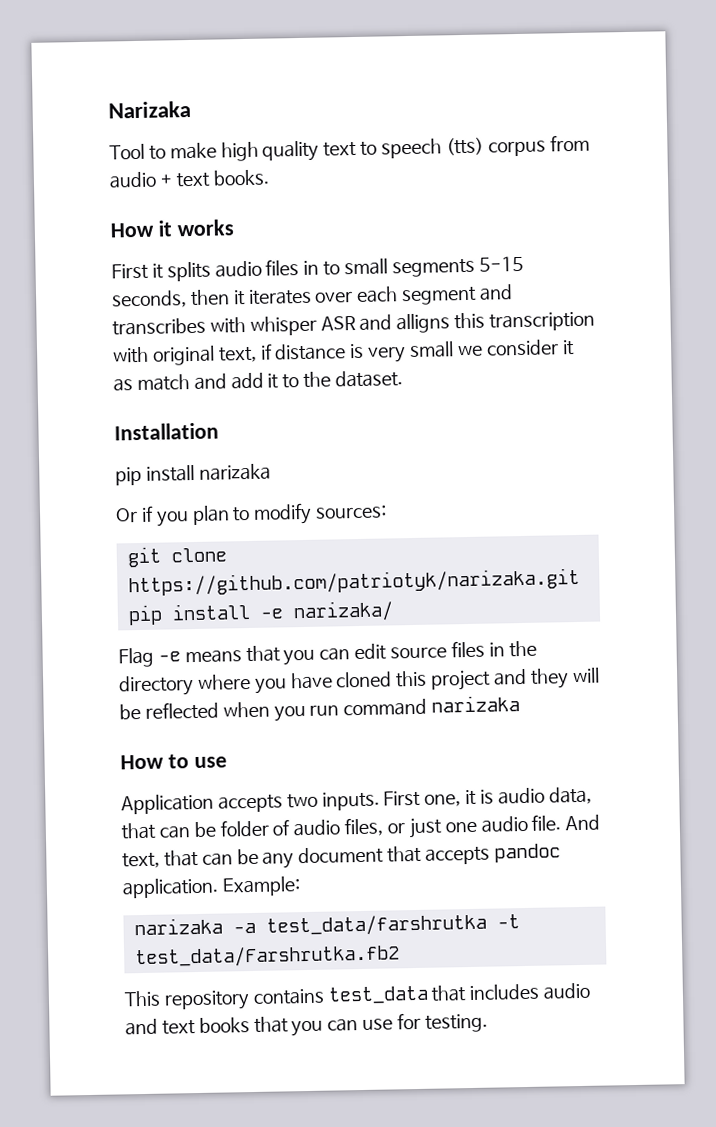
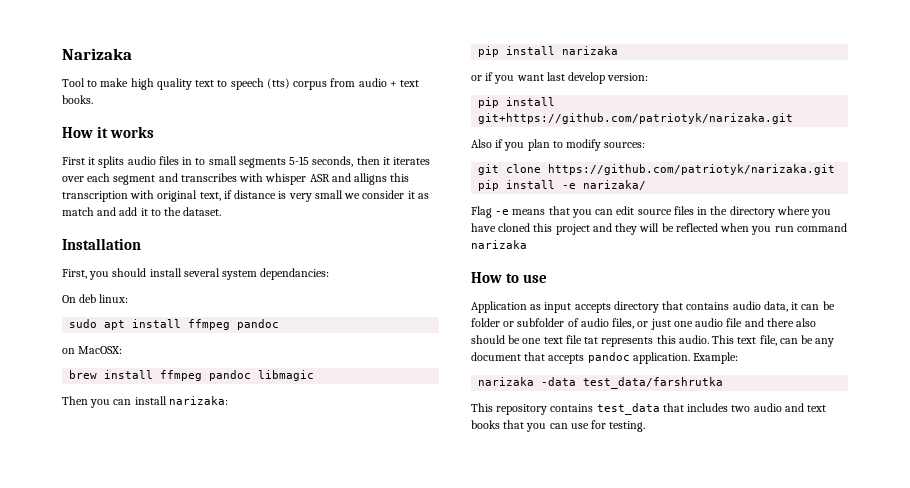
+ First, you should install several system dependancies:
+ On deb linux:
+ sudo apt install ffmpeg pandoc
+ on MacOSX:
+ brew install ffmpeg pandoc libmagic
+ Then you can install narizaka:
  pip install narizaka
- Or if you plan to modify sources:
+ or if you want last develop version:
+ pip install git+https://github.com/patriotyk/narizaka.git
+ Also if you plan to modify sources:
- Application accepts two inputs. First one, it is audio data, that can be folder of audio files, or just one audio file. And text, that can be any document that accepts pandoc application.
+ Application as input accepts directory that contains audio data, it can be folder or subfolder of audio files, or just one audio file and there also should be one text file tat represents this audio. This text file, can be any document that accepts pandoc application.
- narizaka -a test_data/farshrutka -t test_data/Farshrutka.fb2
+ narizaka -data test_data/farshrutka
- This repository contains test_data that includes audio and text books that you can use for testing.
+ This repository contains test_data that includes two audio and text books that you can use for testing.

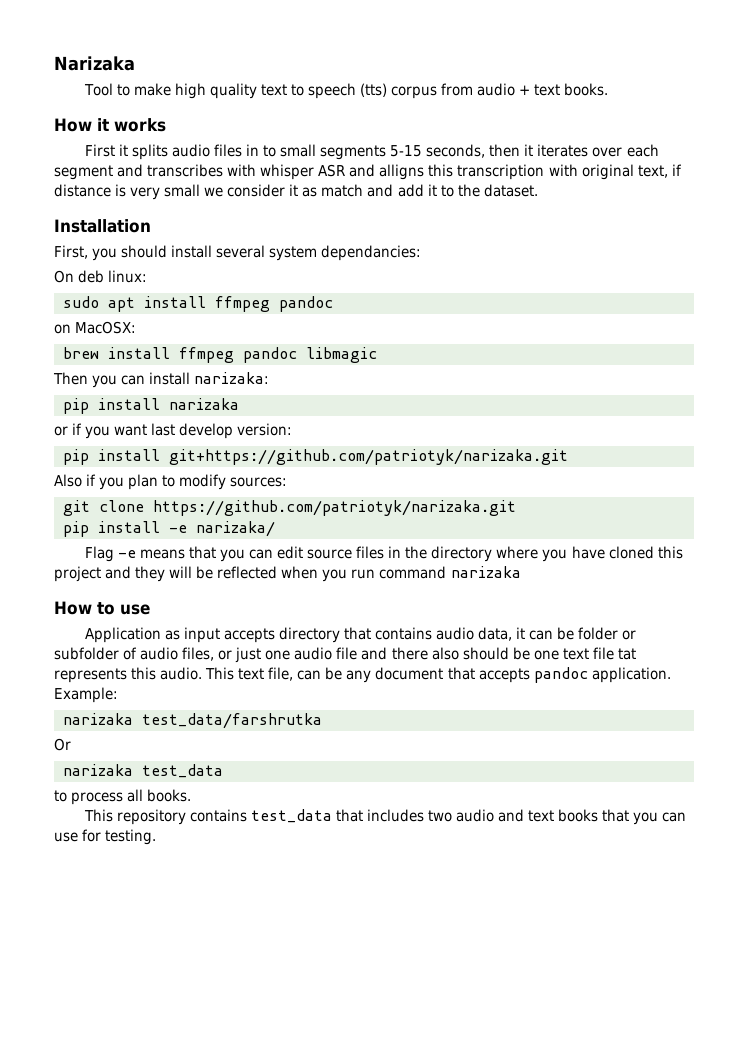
- narizaka -data test_data/farshrutka
+ narizaka test_data/farshrutka
+ Or
+ narizaka test_data
+ to process all books.

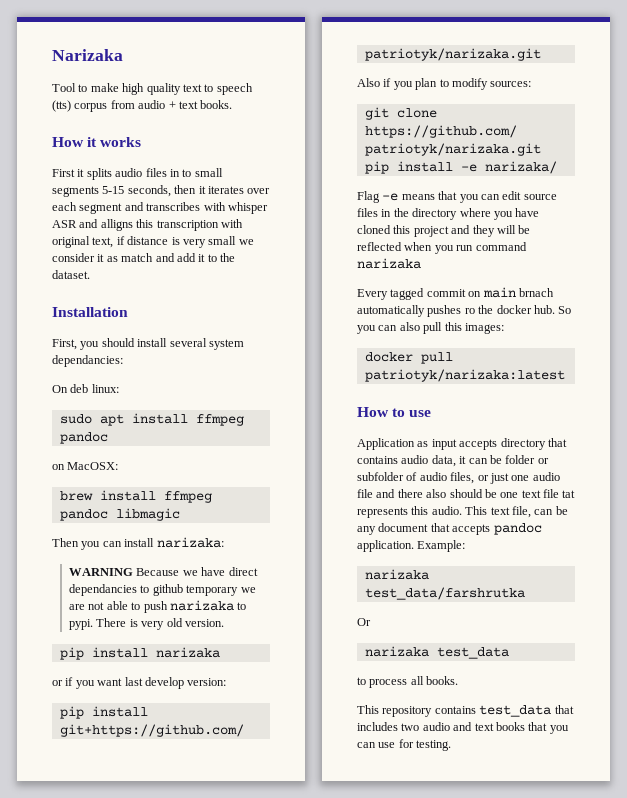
+ WARNING Because we have direct dependancies to github temporary we are not able to push narizaka to pypi. There is very old version.
+ Every tagged commit on main brnach automatically pushes ro the docker hub. So you can also pull this images:
+ docker pull patriotyk/narizaka:latest

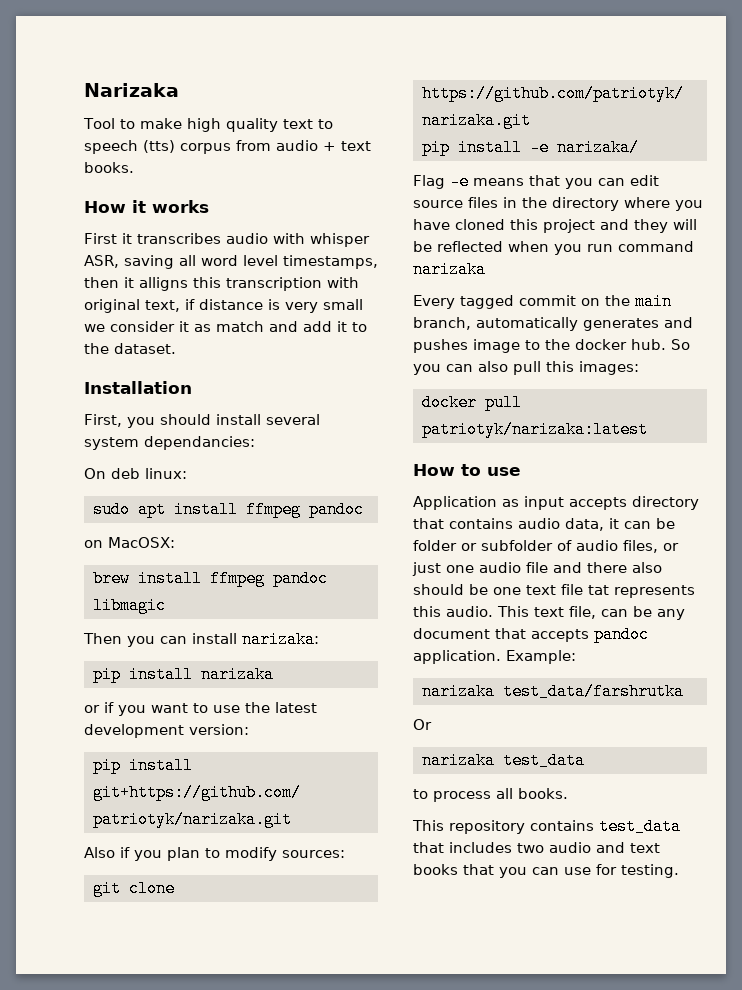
- First it splits audio files in to small segments 5-15 seconds, then it iterates over each segment and transcribes with whisper ASR and alligns this transcription with original text, if distance is very small we consider it as match and add it to the dataset.
+ First it transcribes audio with whisper ASR, saving all word level timestamps, then it alligns this transcription with original text, if distance is very small we consider it as match and add it to the dataset.
- WARNING Because we have direct dependancies to github temporary we are not able to push narizaka to pypi. There is very old version.
- or if you want last develop version:
+ or if you want to use the latest development version:
- Every tagged commit on main brnach automatically pushes ro the docker hub.
+ Every tagged commit on the main branch, automatically generates and pushes image to the docker hub.

